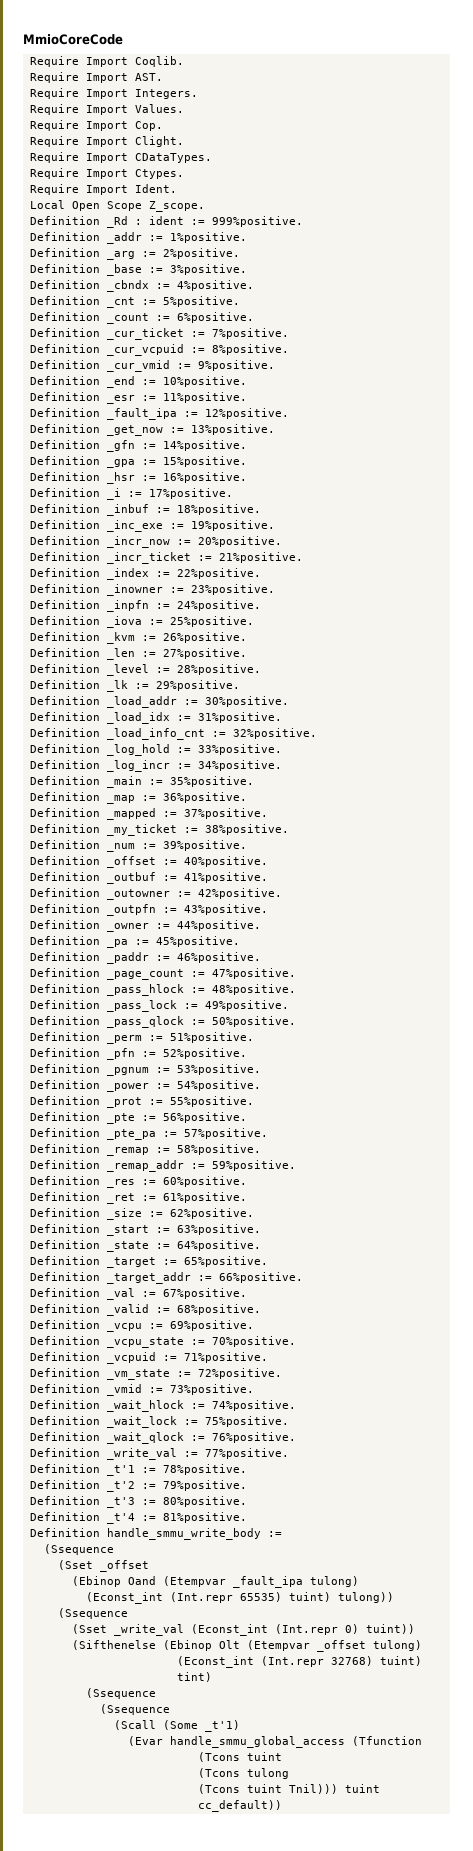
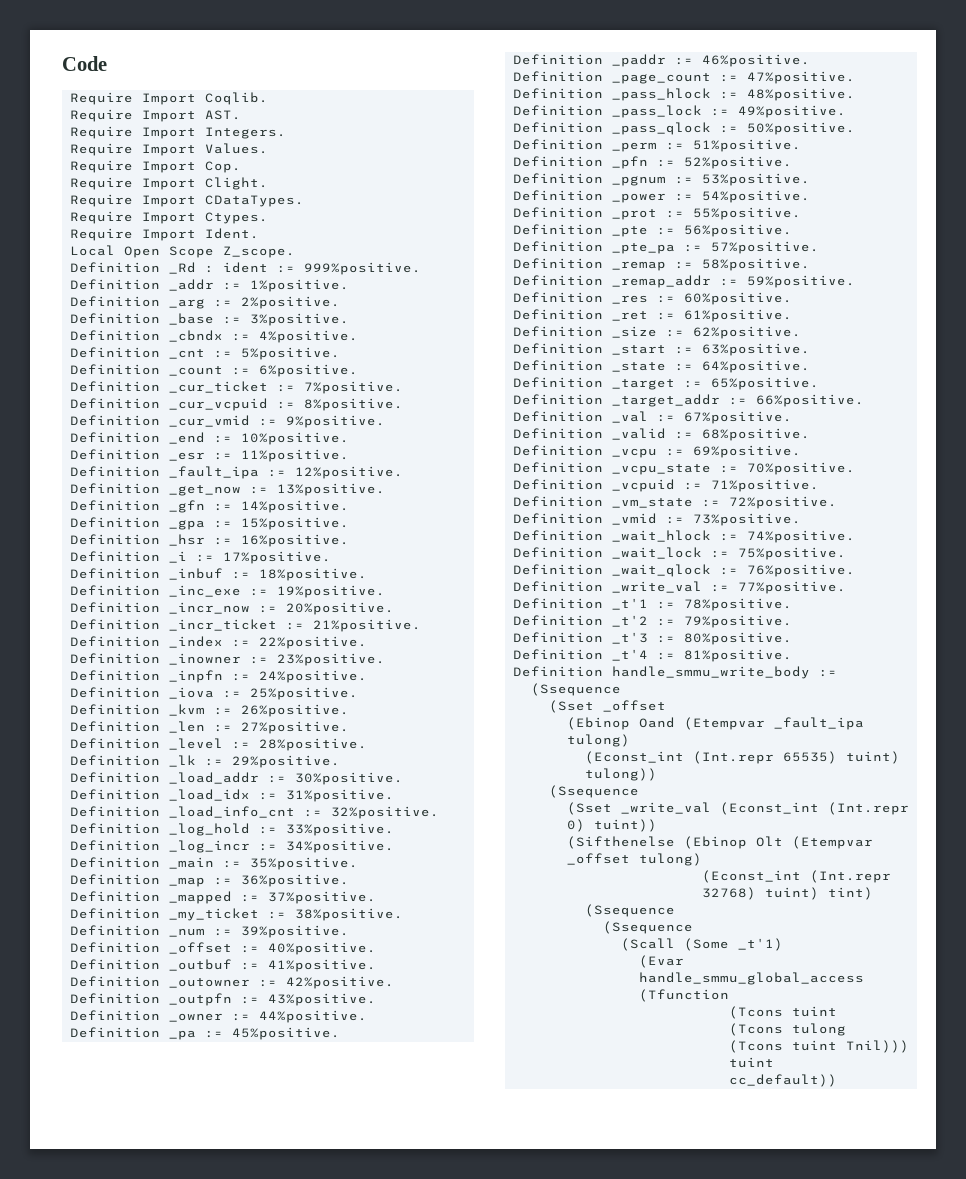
- MmioCoreCode
+ Code

